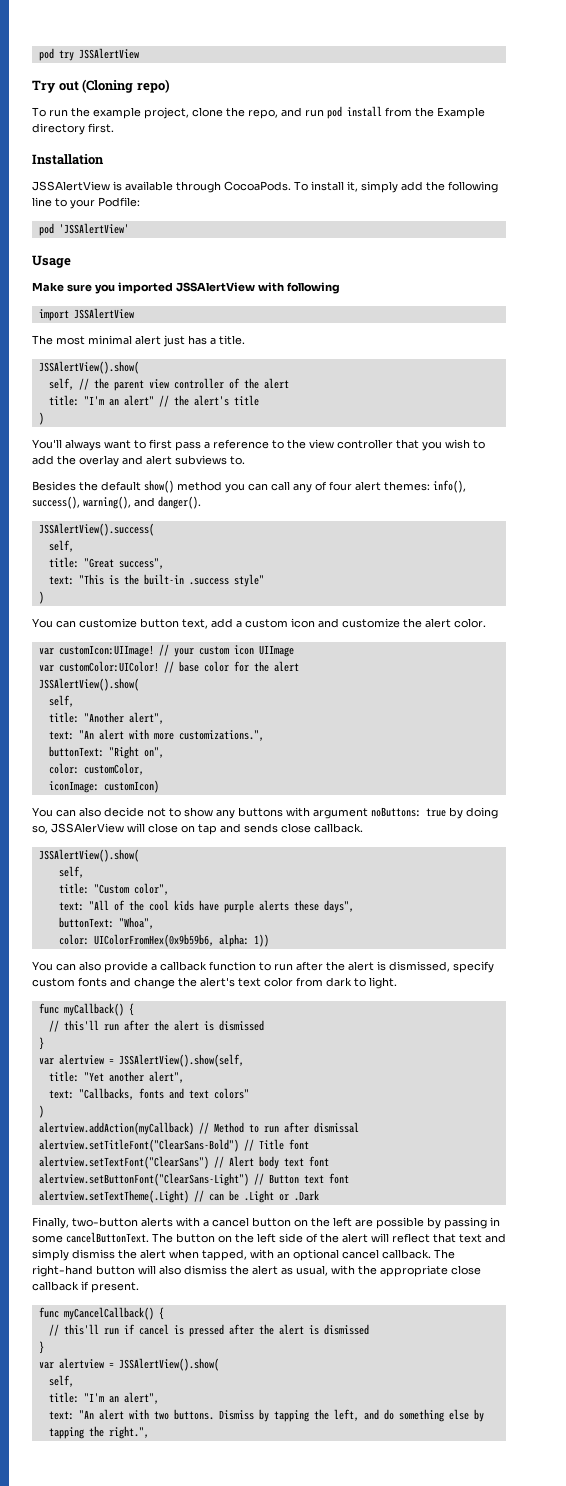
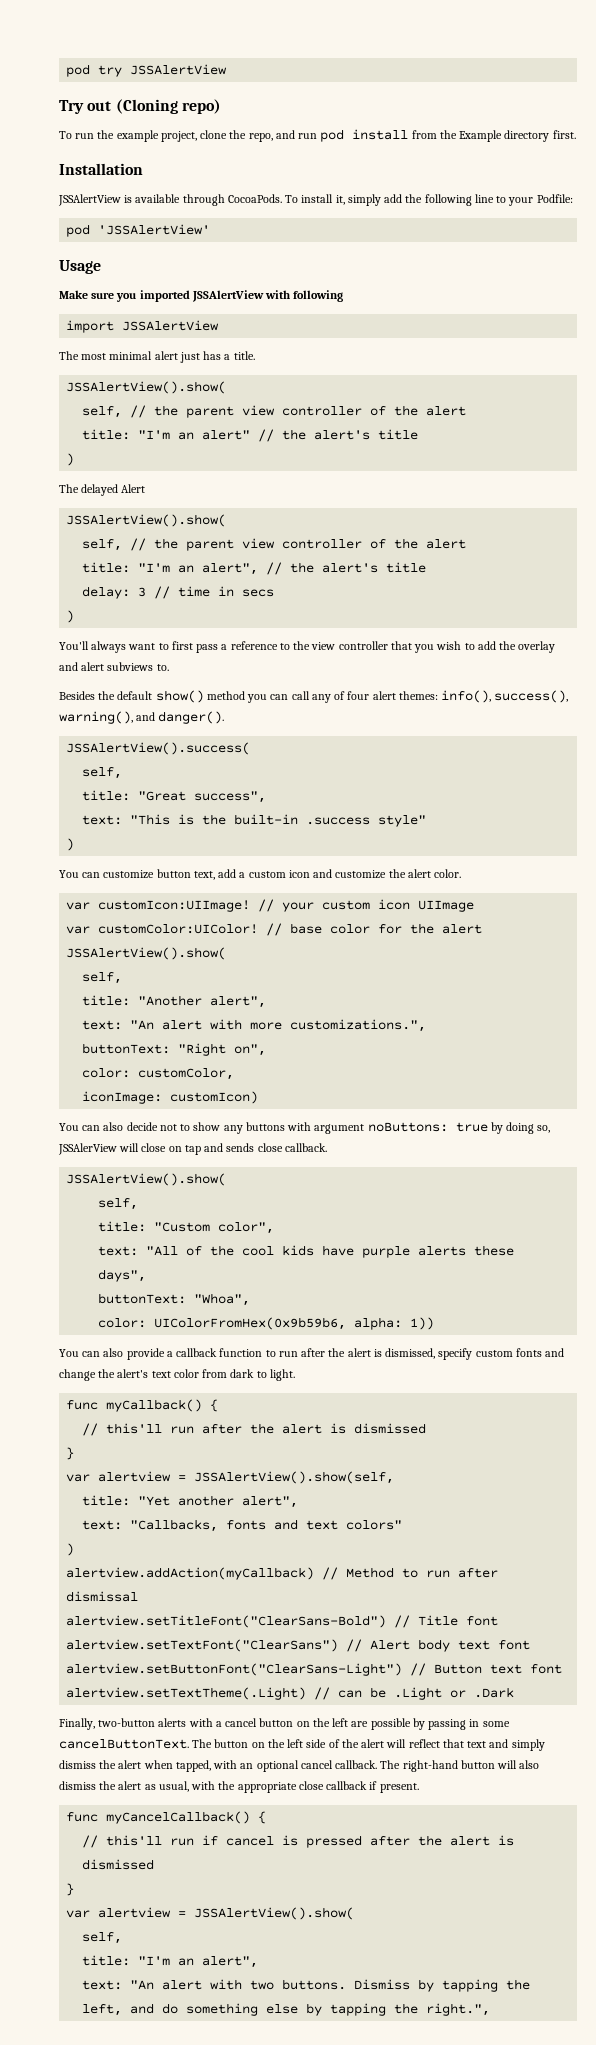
+ The delayed Alert
+ JSSAlertView().show(
+ self, // the parent view controller of the alert
+ title: "I'm an alert", // the alert's title
+ delay: 3 // time in secs
+ )

